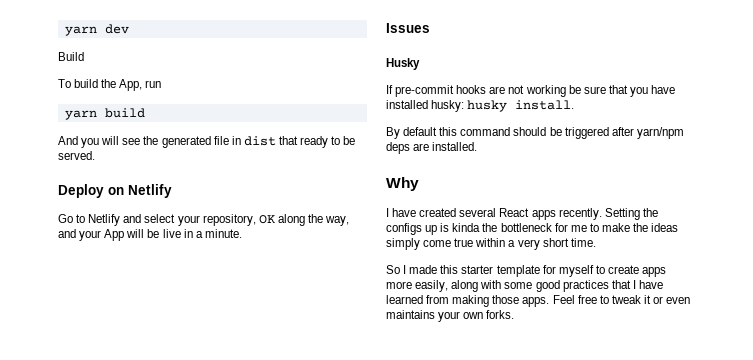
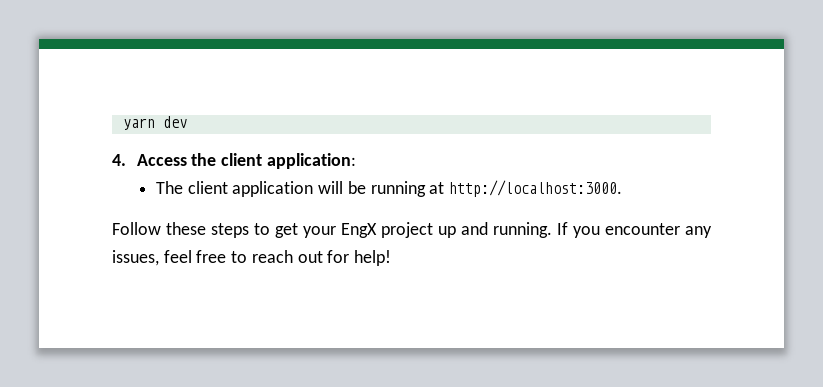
- Build
- To build the App, run
- yarn build
- And you will see the generated file in dist that ready to be served.
- Deploy on Netlify
- Go to Netlify and select your repository, OK along the way, and your App will be live in a minute.
- Issues
- Husky
- If pre-commit hooks are not working be sure that you have installed husky: husky install.
- By default this command should be triggered after yarn/npm deps are installed.
- Why
- I have created several React apps recently. Setting the configs up is kinda the bottleneck for me to make the ideas simply come true within a very short time.
- So I made this starter template for myself to create apps more easily, along with some good practices that I have learned from making those apps. Feel free to tweak it or even maintains your own forks.
+ 4. Access the client application:
+ The client application will be running at http://localhost:3000.
+ Follow these steps to get your EngX project up and running. If you encounter any issues, feel free to reach out for help!

